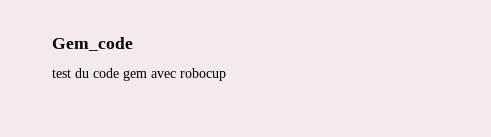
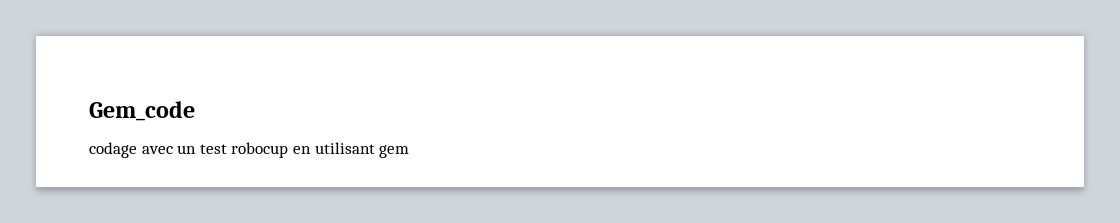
- test du code gem avec robocup
+ codage avec un test robocup en utilisant gem

